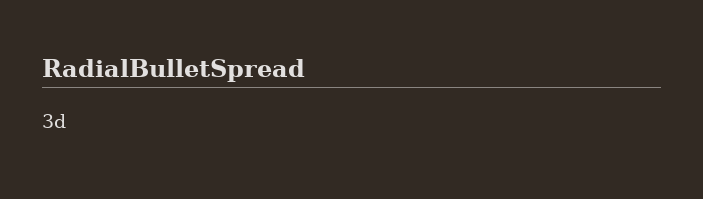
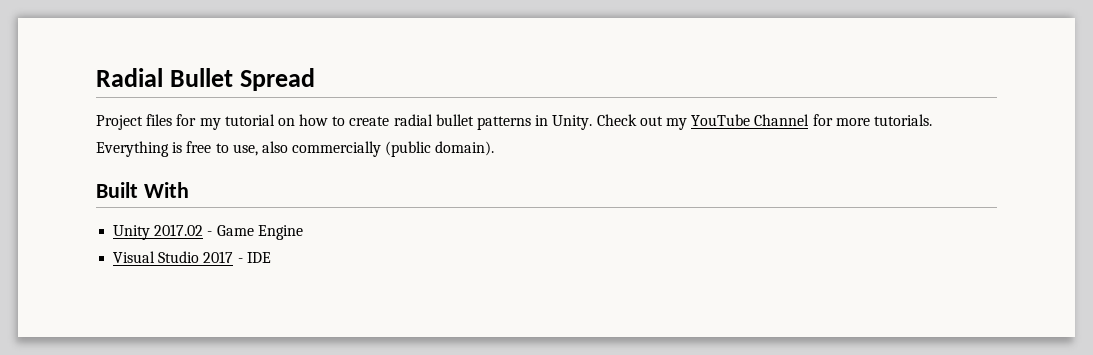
- RadialBulletSpread
- 3d
+ Radial Bullet Spread
+ Project files for my tutorial on how to create radial bullet patterns in Unity. Check out my YouTube Channel for more tutorials. Everything is free to use, also commercially (public domain).
+ Built With
+ Unity 2017.02 - Game Engine
+ Visual Studio 2017 - IDE

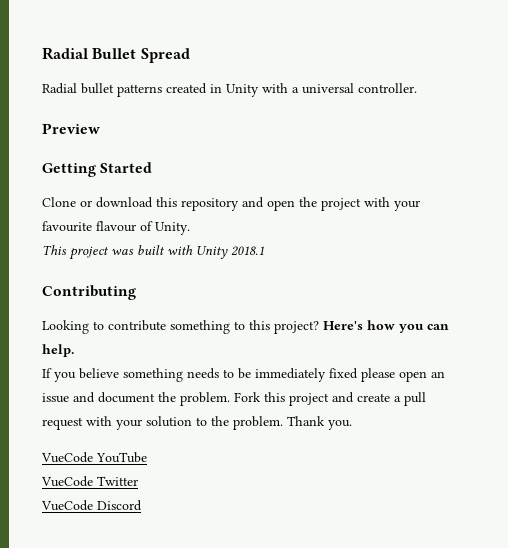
- Project files for my tutorial on how to create radial bullet patterns in Unity. Check out my YouTube Channel for more tutorials. Everything is free to use, also commercially (public domain).
- Built With
- Unity 2017.02 - Game Engine
- Visual Studio 2017 - IDE
+ Radial bullet patterns created in Unity with a universal controller.
+ Preview
+ Getting Started
+ Clone or download this repository and open the project with your favourite flavour of Unity.
+ This project was built with Unity 2018.1
+ Contributing
+ Looking to contribute something to this project? Here's how you can help.
+ If you believe something needs to be immediately fixed please open an issue and document the problem. Fork this project and create a pull request with your solution to the problem. Thank you.
+ VueCode YouTube
+ VueCode Twitter
+ VueCode Discord

